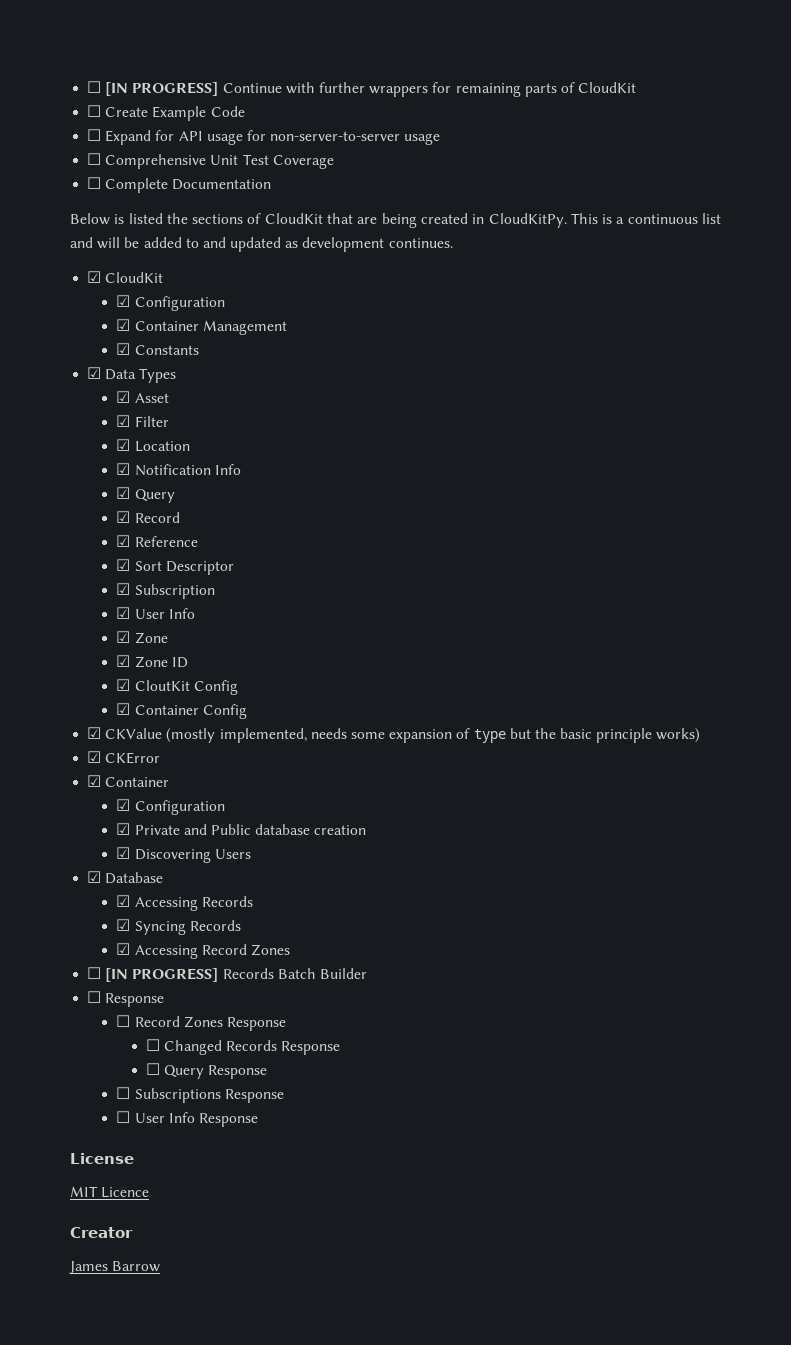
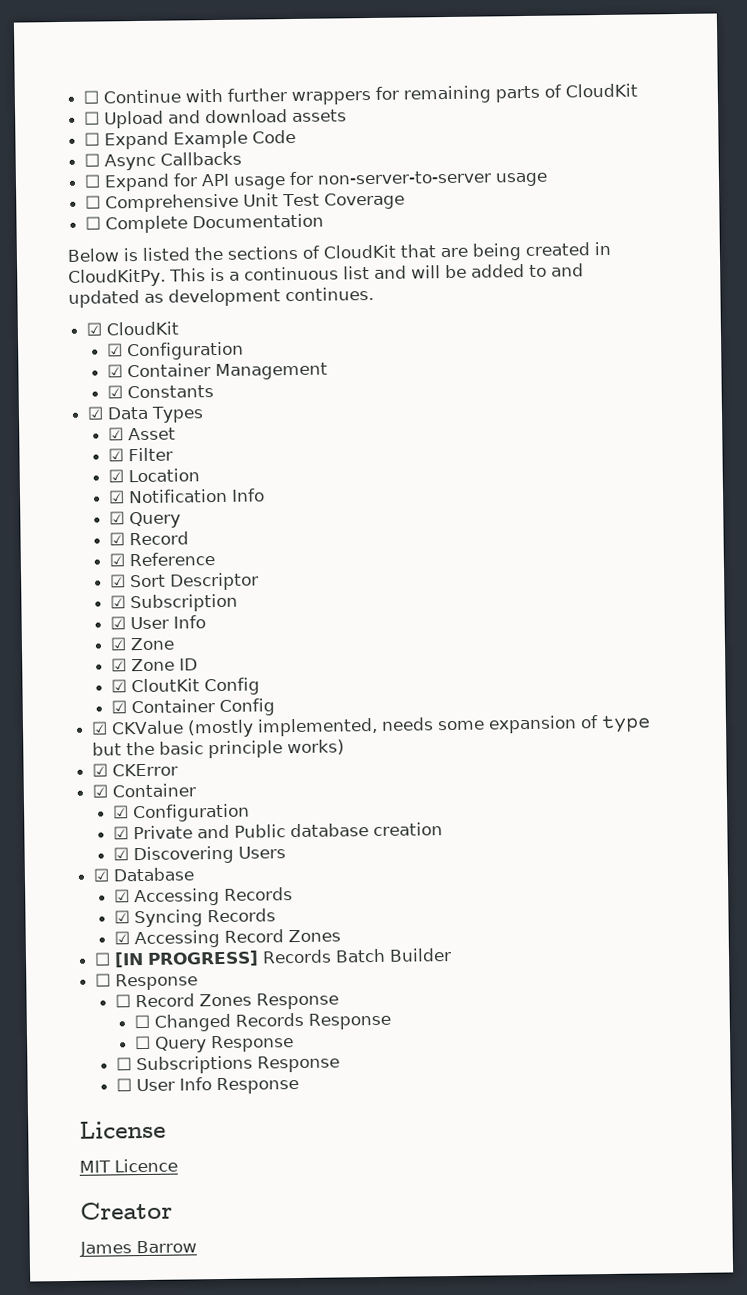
- ☐ [IN PROGRESS] Continue with further wrappers for remaining parts of CloudKit
+ ☐ Continue with further wrappers for remaining parts of CloudKit
- ☐ Create Example Code
+ ☐ Upload and download assets
+ ☐ Expand Example Code
+ ☐ Async Callbacks

